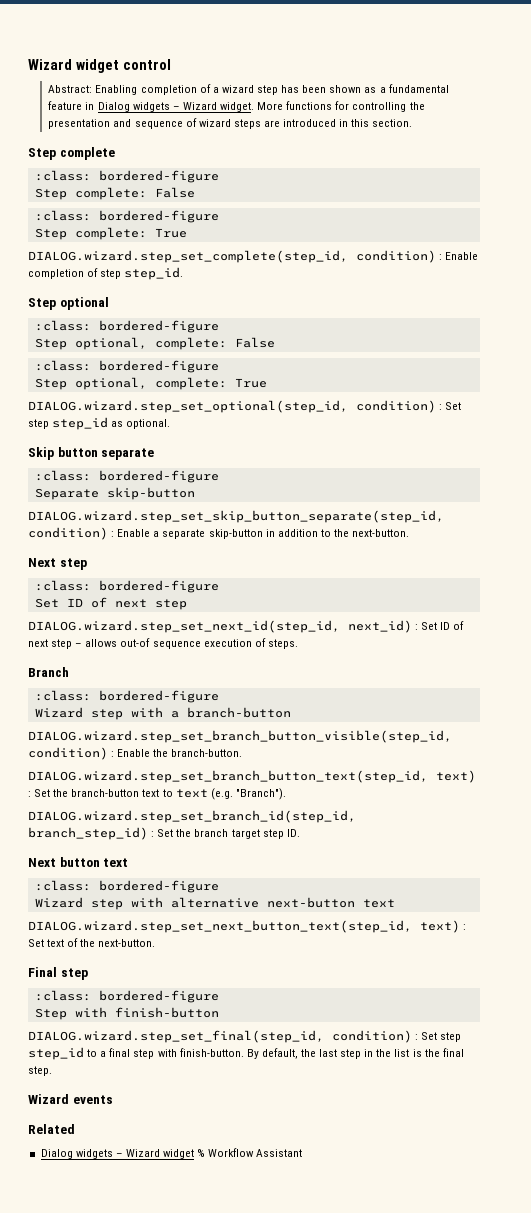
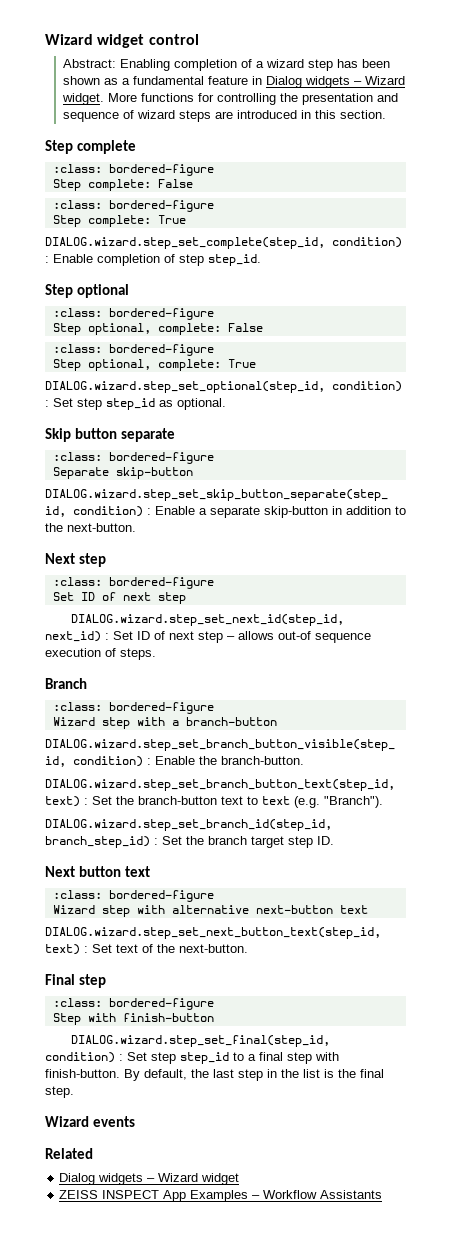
- Dialog widgets – Wizard widget % Workflow Assistant
+ Dialog widgets – Wizard widget
+ ZEISS INSPECT App Examples – Workflow Assistants

